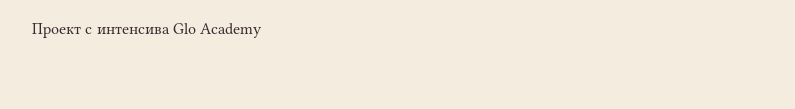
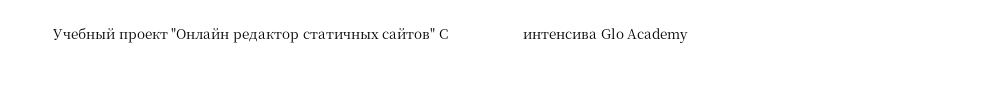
- Проект с интенсива Glo Academy
+ Учебный проект "Онлайн редактор статичных сайтов" С интенсива Glo Academy

